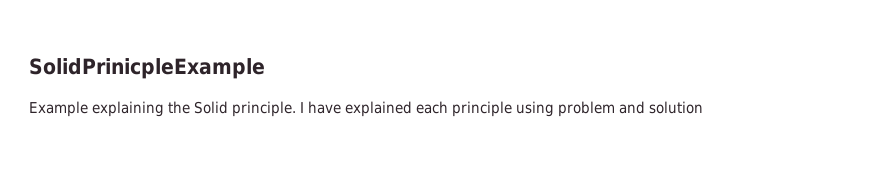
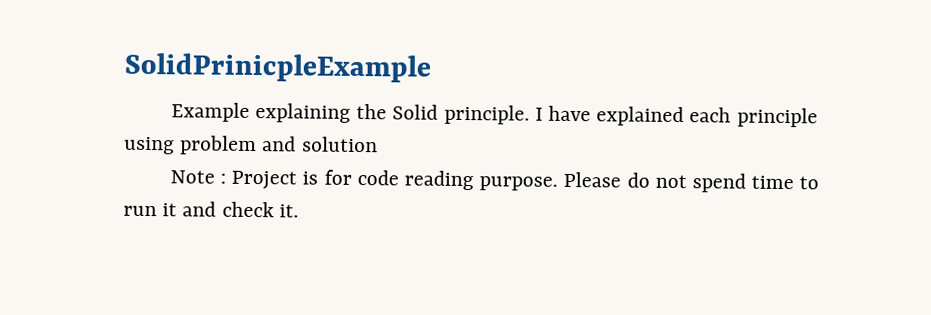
+ Note : Project is for code reading purpose. Please do not spend time to run it and check it.

